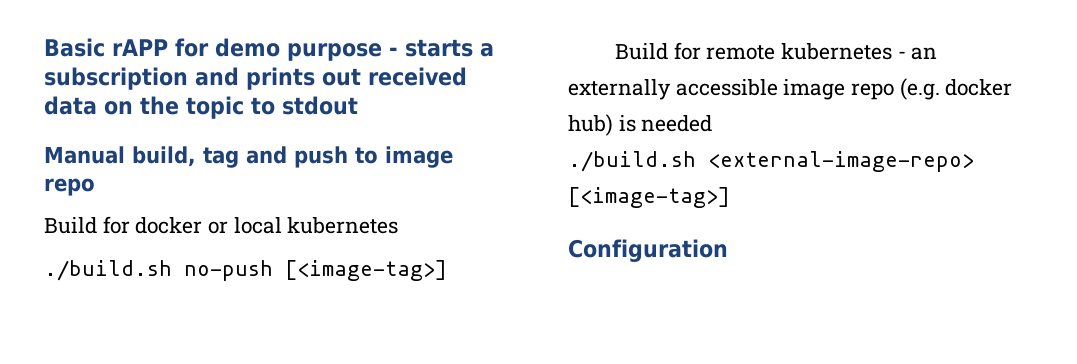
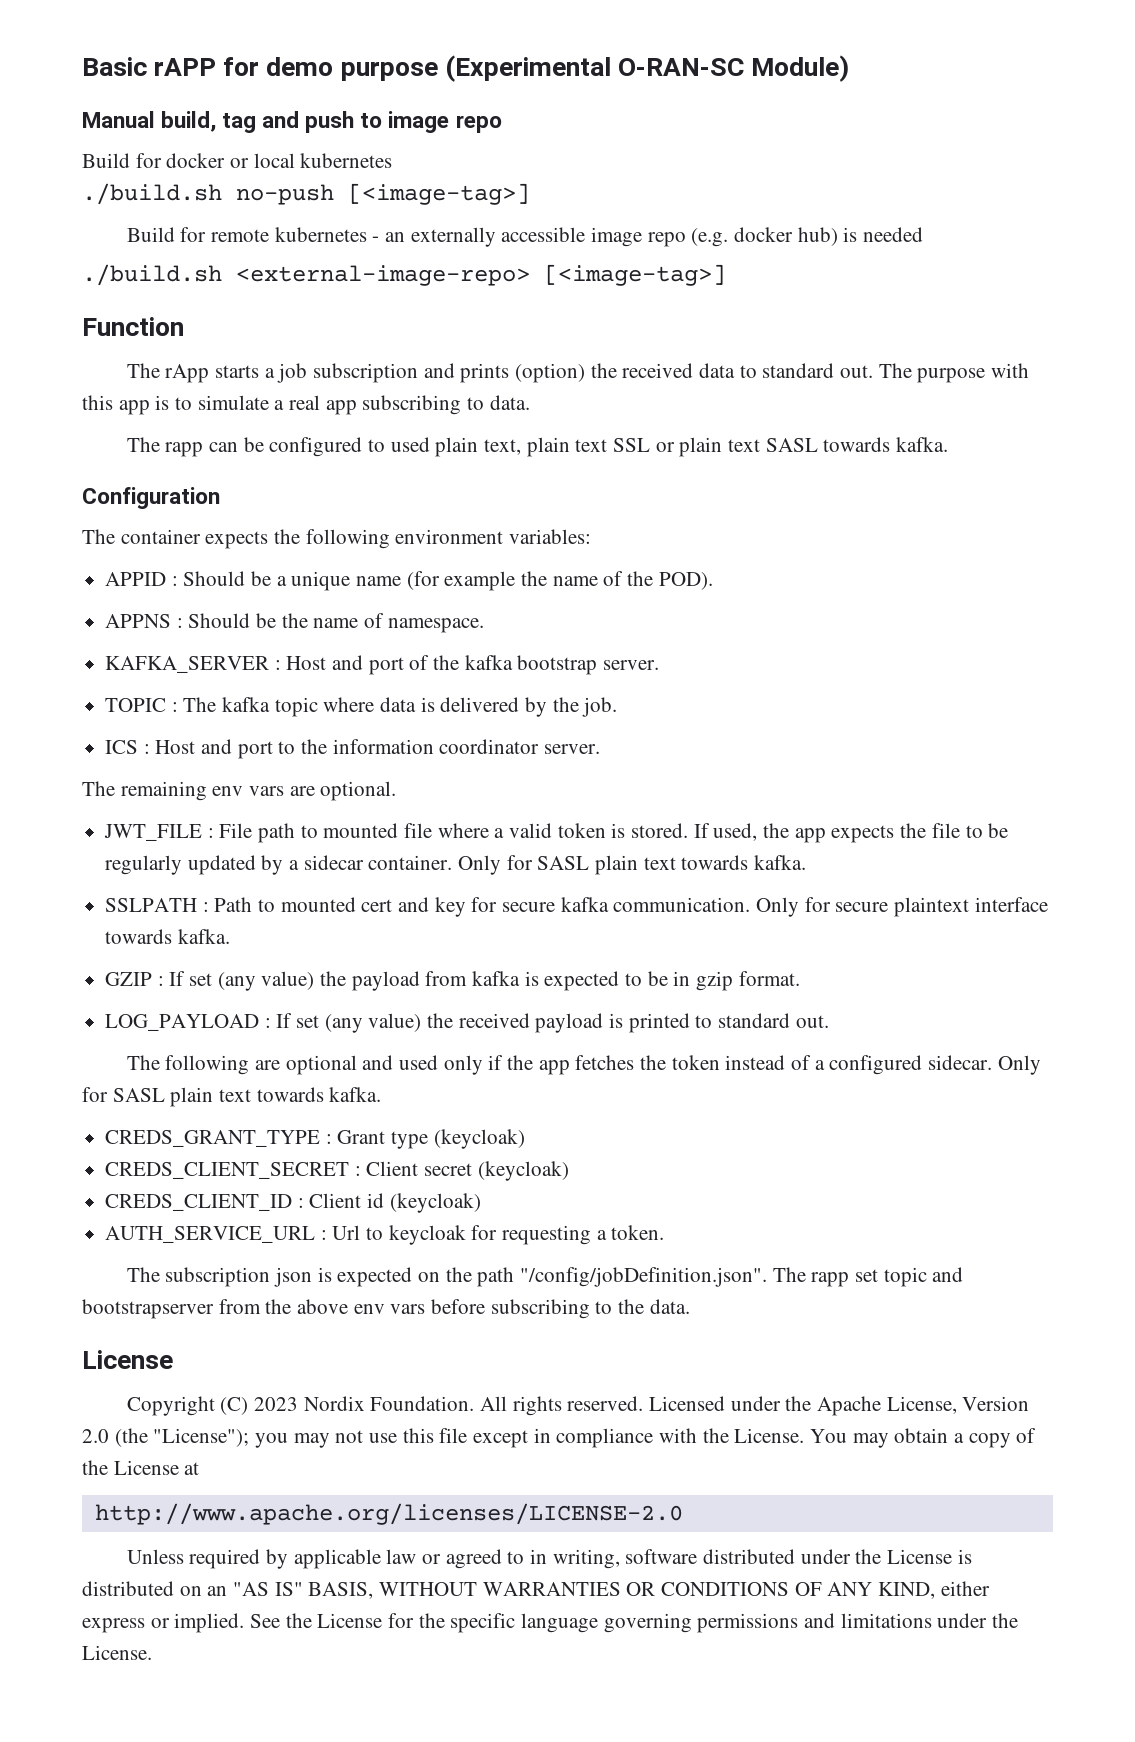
- Basic rAPP for demo purpose - starts a subscription and prints out received data on the topic to stdout
+ Basic rAPP for demo purpose (Experimental O-RAN-SC Module)
+ Function
+ The rApp starts a job subscription and prints (option) the received data to standard out. The purpose with this app is to simulate a real app subscribing to data.
+ The rapp can be configured to used plain text, plain text SSL or plain text SASL towards kafka.
  Configuration
+ The container expects the following environment variables:
+ APPID : Should be a unique name (for example the name of the POD).
+ APPNS : Should be the name of namespace.
+ KAFKA_SERVER : Host and port of the kafka bootstrap server.
+ TOPIC : The kafka topic where data is delivered by the job.
+ ICS : Host and port to the information coordinator server.
+ The remaining env vars are optional.
+ JWT_FILE : File path to mounted file where a valid token is stored. If used, the app expects the file to be regularly updated by a sidecar container. Only for SASL plain text towards kafka.
+ SSLPATH : Path to mounted cert and key for secure kafka communication. Only for secure plaintext interface towards kafka.
+ GZIP : If set (any value) the payload from kafka is expected to be in gzip format.
+ LOG_PAYLOAD : If set (any value) the received payload is printed to standard out.
+ The following are optional and used only if the app fetches the token instead of a configured sidecar. Only for SASL plain text towards kafka.
+ CREDS_GRANT_TYPE : Grant type (keycloak)
+ CREDS_CLIENT_SECRET : Client secret (keycloak)
+ CREDS_CLIENT_ID : Client id (keycloak)
+ AUTH_SERVICE_URL : Url to keycloak for requesting a token.
+ The subscription json is expected on the path "/config/jobDefinition.json". The rapp set topic and bootstrapserver from the above env vars before subscribing to the data.
+ License
+ Copyright (C) 2023 Nordix Foundation. All rights reserved. Licensed under the Apache License, Version 2.0 (the "License"); you may not use this file except in compliance with the License. You may obtain a copy of the License at
+ http://www.apache.org/licenses/LICENSE-2.0
+ Unless required by applicable law or agreed to in writing, software distributed under the License is distributed on an "AS IS" BASIS, WITHOUT WARRANTIES OR CONDITIONS OF ANY KIND, either express or implied. See the License for the specific language governing permissions and limitations under the License.

